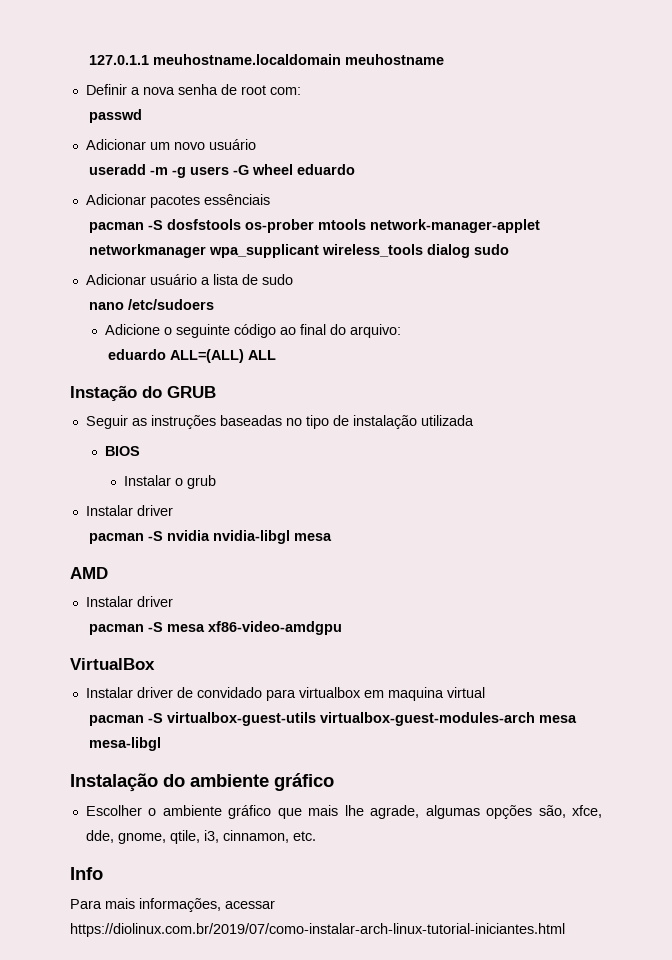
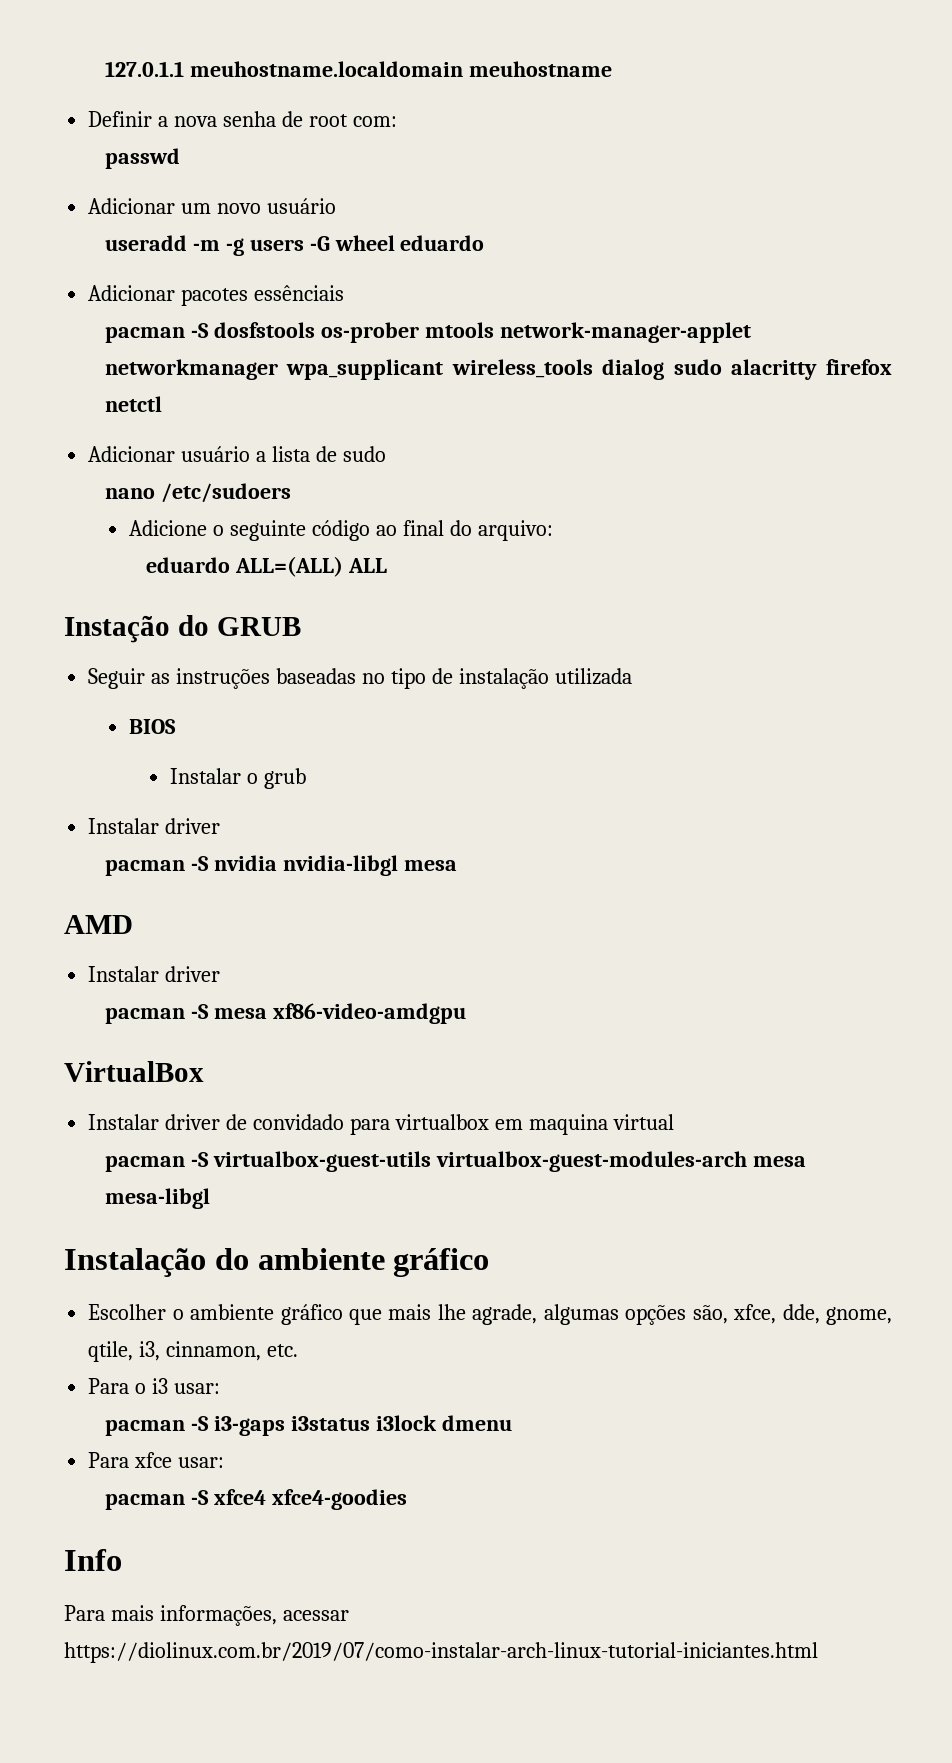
- pacman -S dosfstools os-prober mtools network-manager-applet networkmanager wpa_supplicant wireless_tools dialog sudo
+ pacman -S dosfstools os-prober mtools network-manager-applet networkmanager wpa_supplicant wireless_tools dialog sudo alacritty firefox netctl
+ Para o i3 usar:
+ pacman -S i3-gaps i3status i3lock dmenu
+ Para xfce usar:
+ pacman -S xfce4 xfce4-goodies

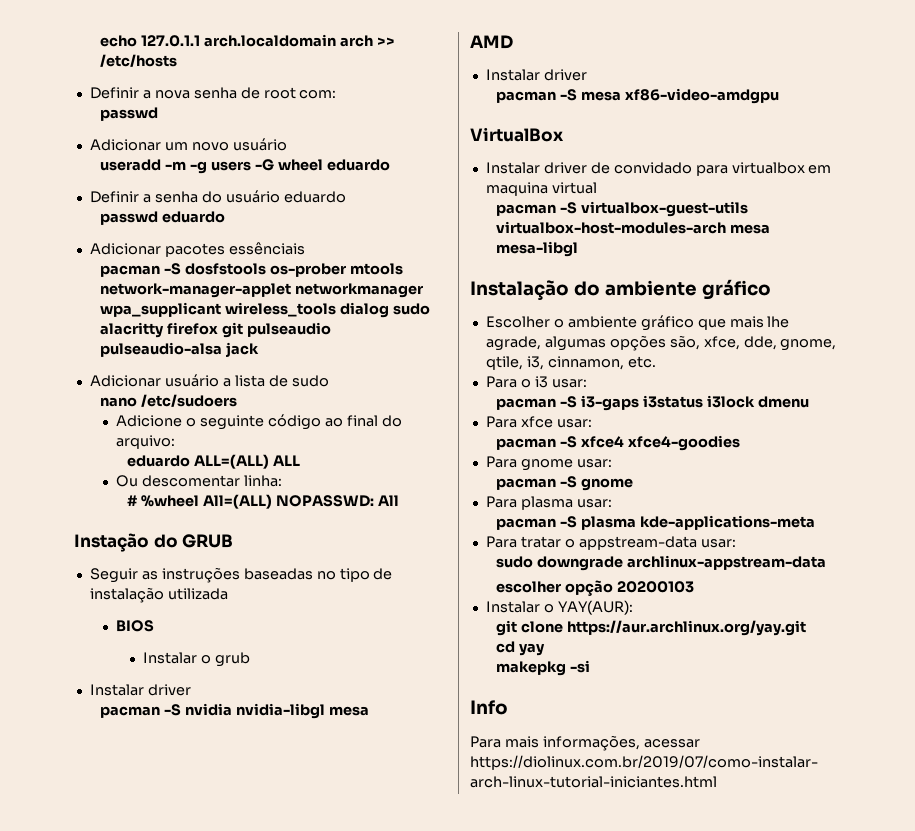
- 127.0.1.1 meuhostname.localdomain meuhostname
+ echo 127.0.1.1 arch.localdomain arch >> /etc/hosts
+ Definir a senha do usuário eduardo
+ passwd eduardo
- pacman -S dosfstools os-prober mtools network-manager-applet networkmanager wpa_supplicant wireless_tools dialog sudo alacritty firefox netctl
+ pacman -S dosfstools os-prober mtools network-manager-applet networkmanager wpa_supplicant wireless_tools dialog sudo alacritty firefox git pulseaudio pulseaudio-alsa jack
+ Ou descomentar linha:
+ # %wheel All=(ALL) NOPASSWD: All
- pacman -S virtualbox-guest-utils virtualbox-guest-modules-arch mesa mesa-libgl
+ pacman -S virtualbox-guest-utils virtualbox-host-modules-arch mesa mesa-libgl
+ Para gnome usar:
+ pacman -S gnome
+ Para plasma usar:
+ pacman -S plasma kde-applications-meta
+ Para tratar o appstream-data usar:
+ sudo downgrade archlinux-appstream-data
+ escolher opção 20200103
+ Instalar o YAY(AUR):
+ git clone https://aur.archlinux.org/yay.git
+ cd yay
+ makepkg -si

